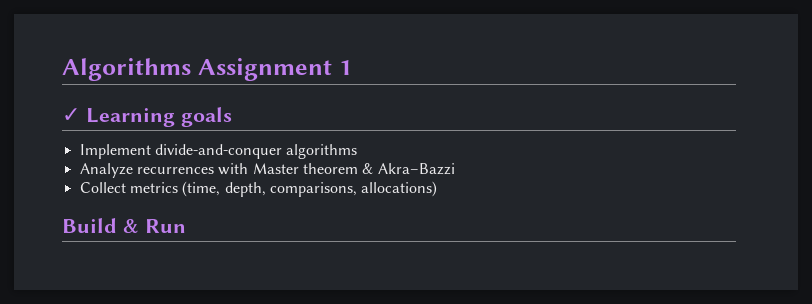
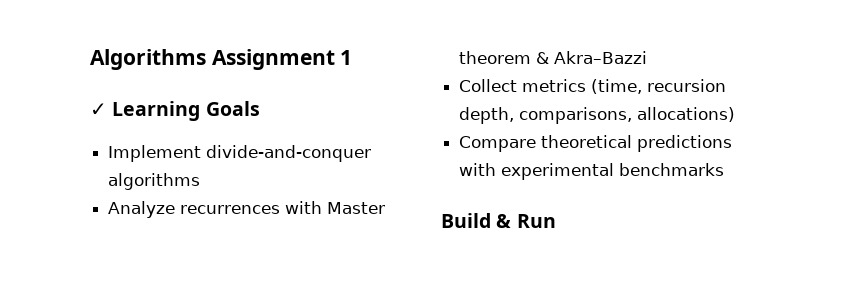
- ✓ Learning goals
+ ✓ Learning Goals
- Collect metrics (time, depth, comparisons, allocations)
+ Collect metrics (time, recursion depth, comparisons, allocations)
+ Compare theoretical predictions with experimental benchmarks

